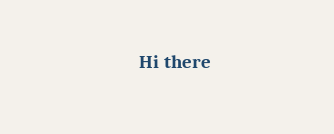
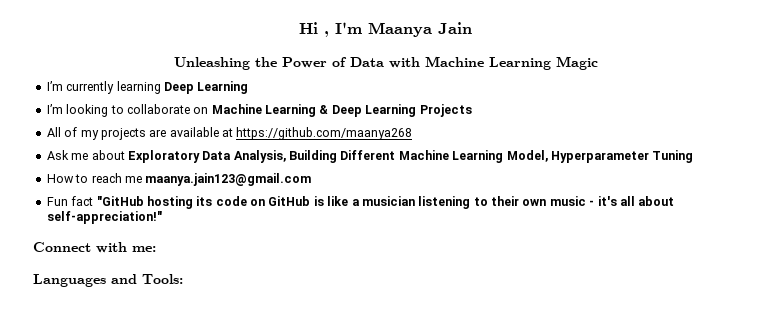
- Hi there
+ Hi , I'm Maanya Jain
+ Unleashing the Power of Data with Machine Learning Magic
+ I’m currently learning Deep Learning
+ I’m looking to collaborate on Machine Learning & Deep Learning Projects
+ All of my projects are available at https://github.com/maanya268
+ Ask me about Exploratory Data Analysis, Building Different Machine Learning Model, Hyperparameter Tuning
+ How to reach me maanya.jain123@gmail.com
+ Fun fact "GitHub hosting its code on GitHub is like a musician listening to their own music - it's all about self-appreciation!"
+ Connect with me:
+ Languages and Tools:

